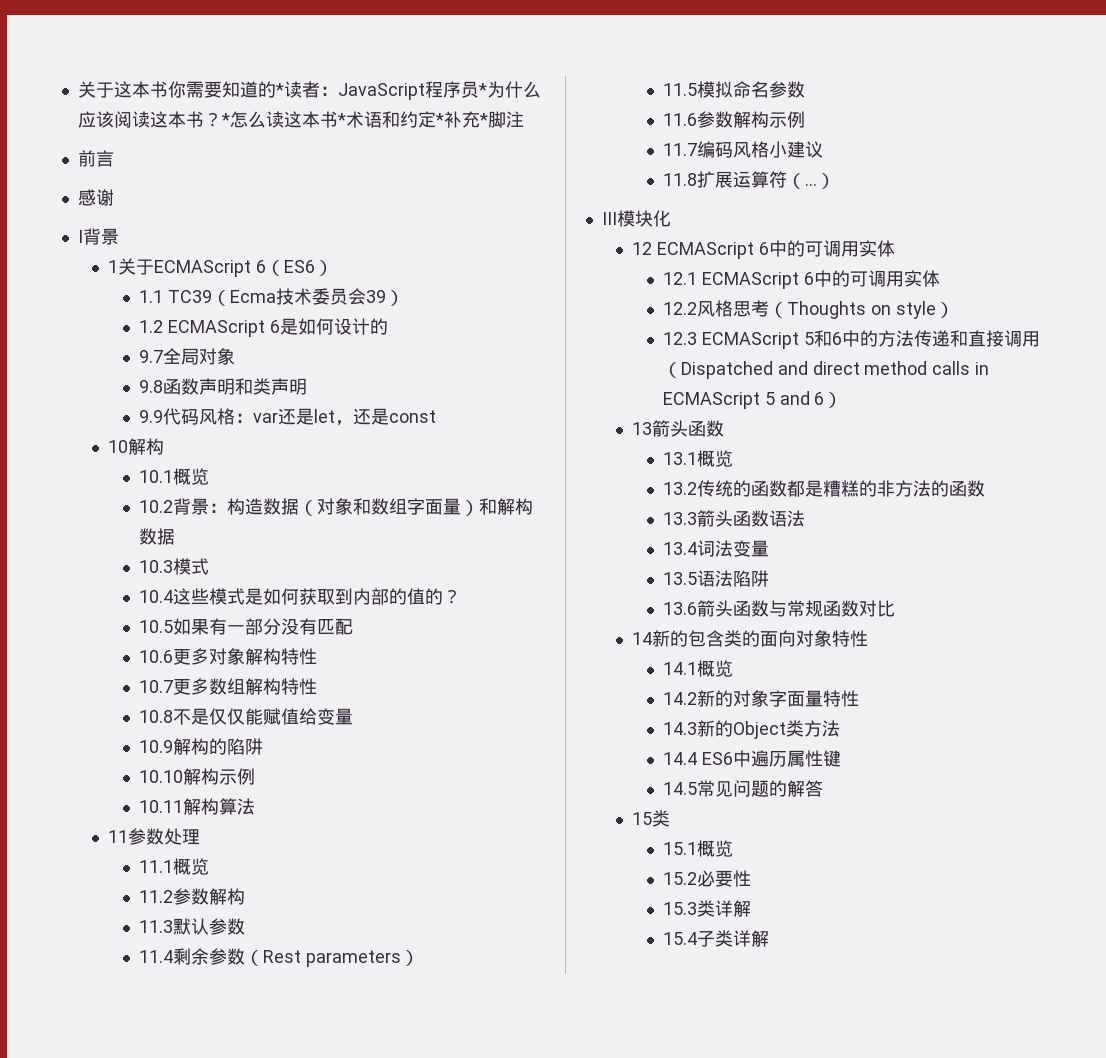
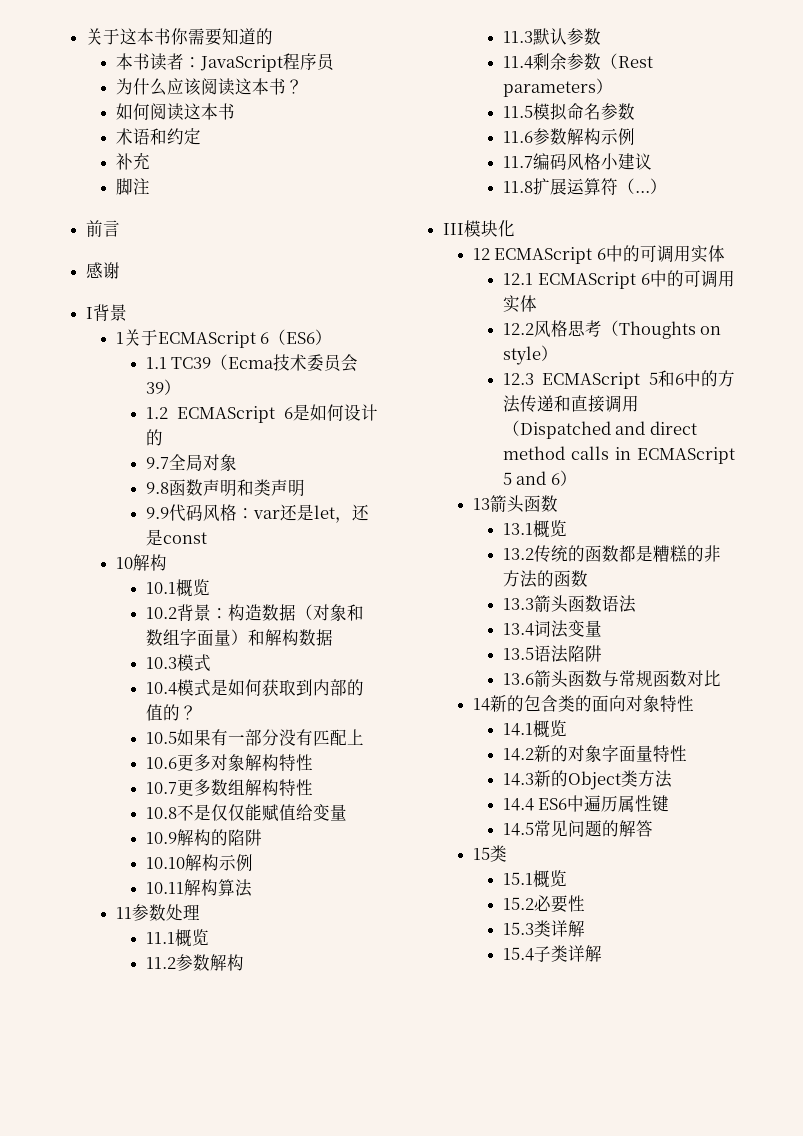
- 关于这本书你需要知道的*读者：JavaScript程序员*为什么应该阅读这本书？*怎么读这本书*术语和约定*补充*脚注
+ 关于这本书你需要知道的
+ 本书读者：JavaScript程序员
+ 为什么应该阅读这本书？
+ 如何阅读这本书
+ 术语和约定
+ 补充
+ 脚注
- 10.4这些模式是如何获取到内部的值的？
+ 10.4模式是如何获取到内部的值的？
- 10.5如果有一部分没有匹配
+ 10.5如果有一部分没有匹配上

